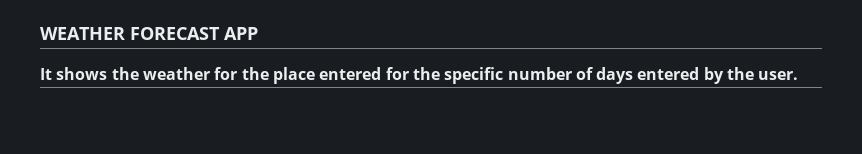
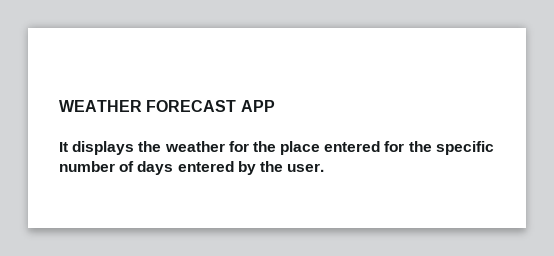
- It shows the weather for the place entered for the specific number of days entered by the user.
+ It displays the weather for the place entered for the specific number of days entered by the user.

